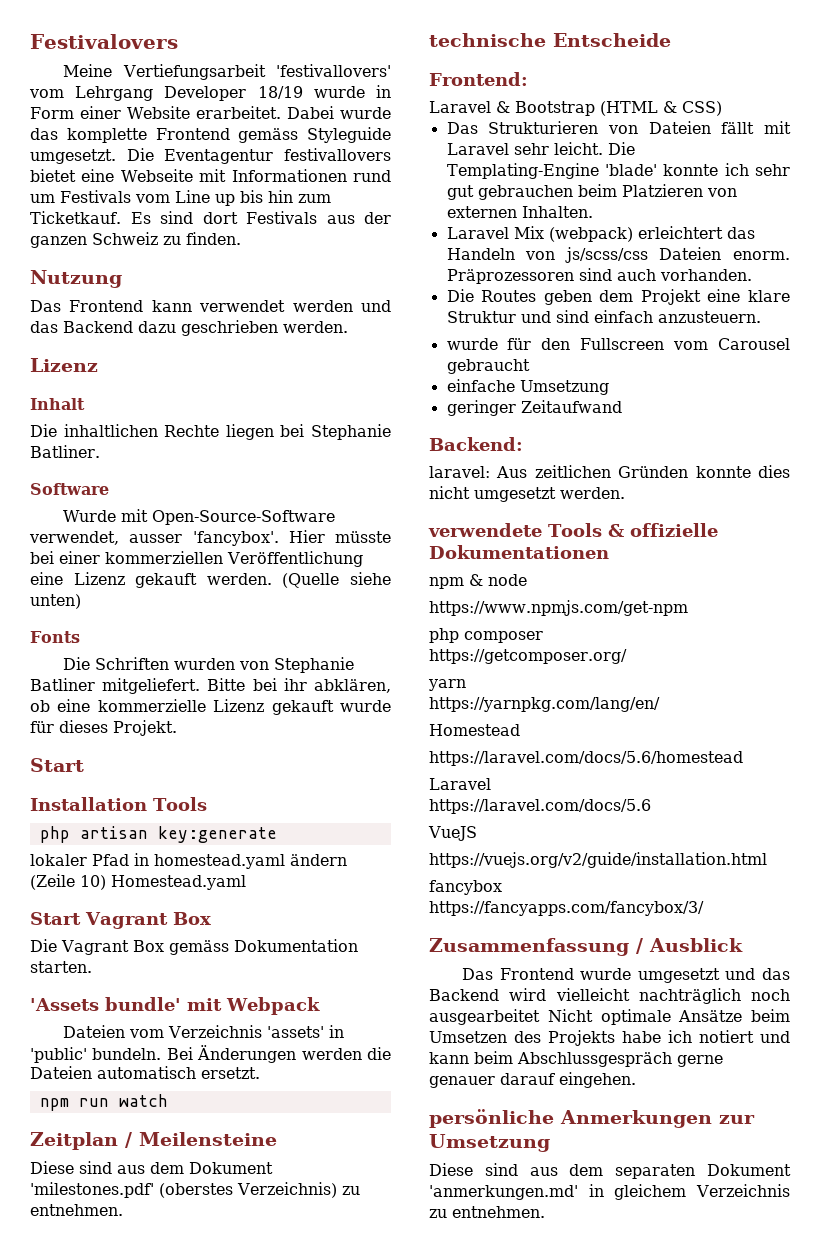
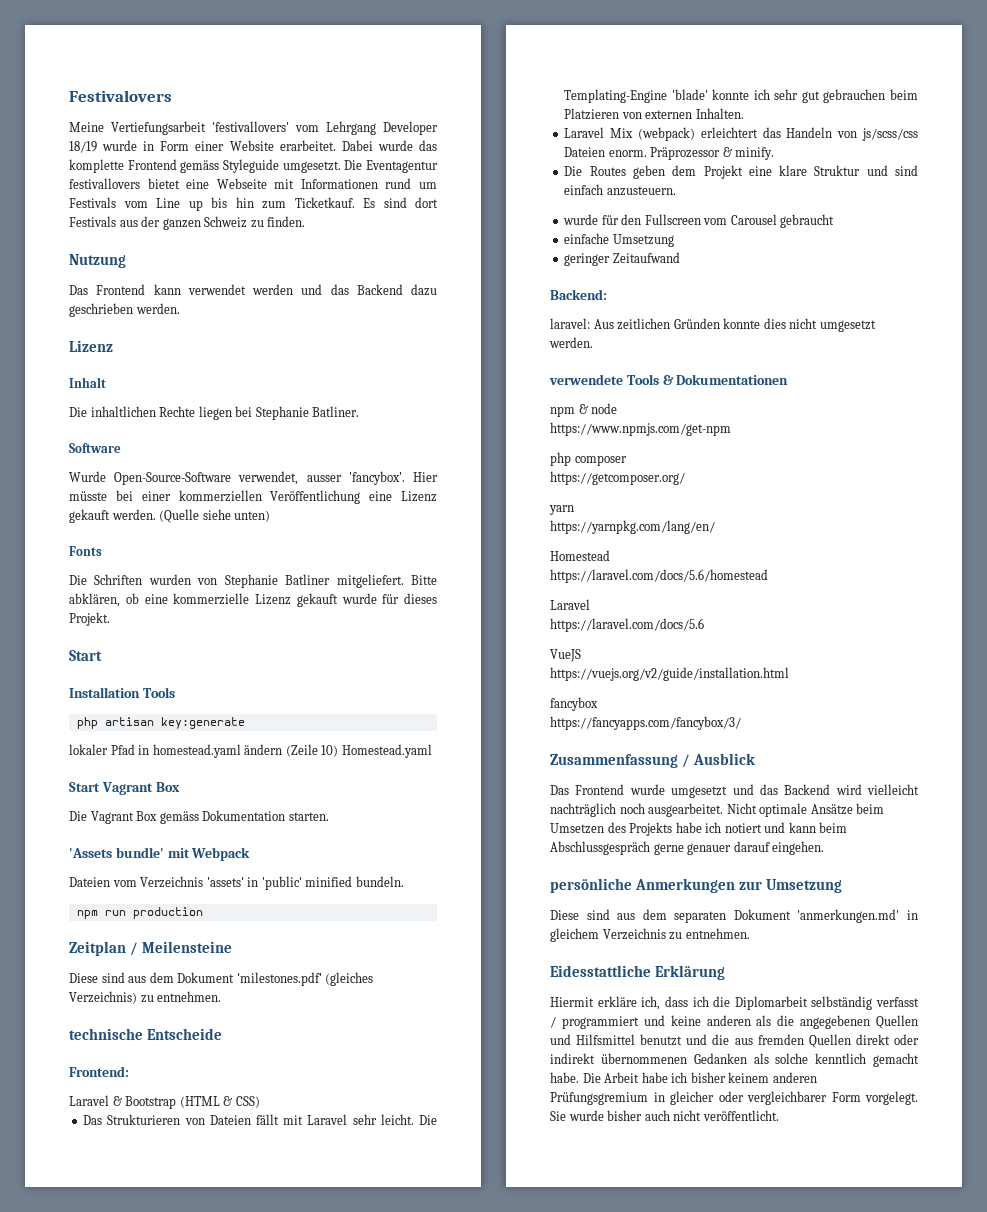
- Wurde mit Open-Source-Software verwendet, ausser 'fancybox'.
+ Wurde Open-Source-Software verwendet, ausser 'fancybox'.
- Bitte bei ihr abklären, ob eine kommerzielle Lizenz gekauft wurde für dieses Projekt.
+ Bitte abklären, ob eine kommerzielle Lizenz gekauft wurde für dieses Projekt.
- Dateien vom Verzeichnis 'assets' in 'public' bundeln. Bei Änderungen werden die Dateien automatisch ersetzt.
+ Dateien vom Verzeichnis 'assets' in 'public' minified bundeln.
- npm run watch
+ npm run production
- Diese sind aus dem Dokument 'milestones.pdf' (oberstes Verzeichnis) zu entnehmen.
+ Diese sind aus dem Dokument 'milestones.pdf' (gleiches Verzeichnis) zu entnehmen.
- Präprozessoren sind auch vorhanden.
+ Präprozessor & minify.
- verwendete Tools & offizielle Dokumentationen
+ verwendete Tools & Dokumentationen
- Das Frontend wurde umgesetzt und das Backend wird vielleicht nachträglich noch ausgearbeitet Nicht optimale Ansätze beim Umsetzen des Projekts habe ich notiert und kann beim Abschlussgespräch gerne genauer darauf eingehen.
+ Das Frontend wurde umgesetzt und das Backend wird vielleicht nachträglich noch ausgearbeitet. Nicht optimale Ansätze beim Umsetzen des Projekts habe ich notiert und kann beim Abschlussgespräch gerne genauer darauf eingehen.
+ Eidesstattliche Erklärung
+ Hiermit erkläre ich, dass ich die Diplomarbeit selbständig verfasst / programmiert und keine anderen als die angegebenen Quellen und Hilfsmittel benutzt und die aus fremden Quellen direkt oder indirekt übernommenen Gedanken als solche kenntlich gemacht habe. Die Arbeit habe ich bisher keinem anderen Prüfungsgremium in gleicher oder vergleichbarer Form vorgelegt. Sie wurde bisher auch nicht veröffentlicht.

